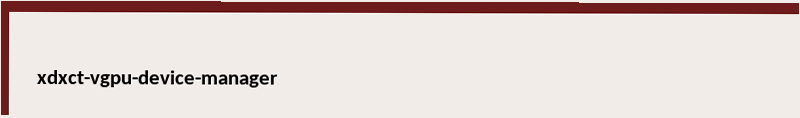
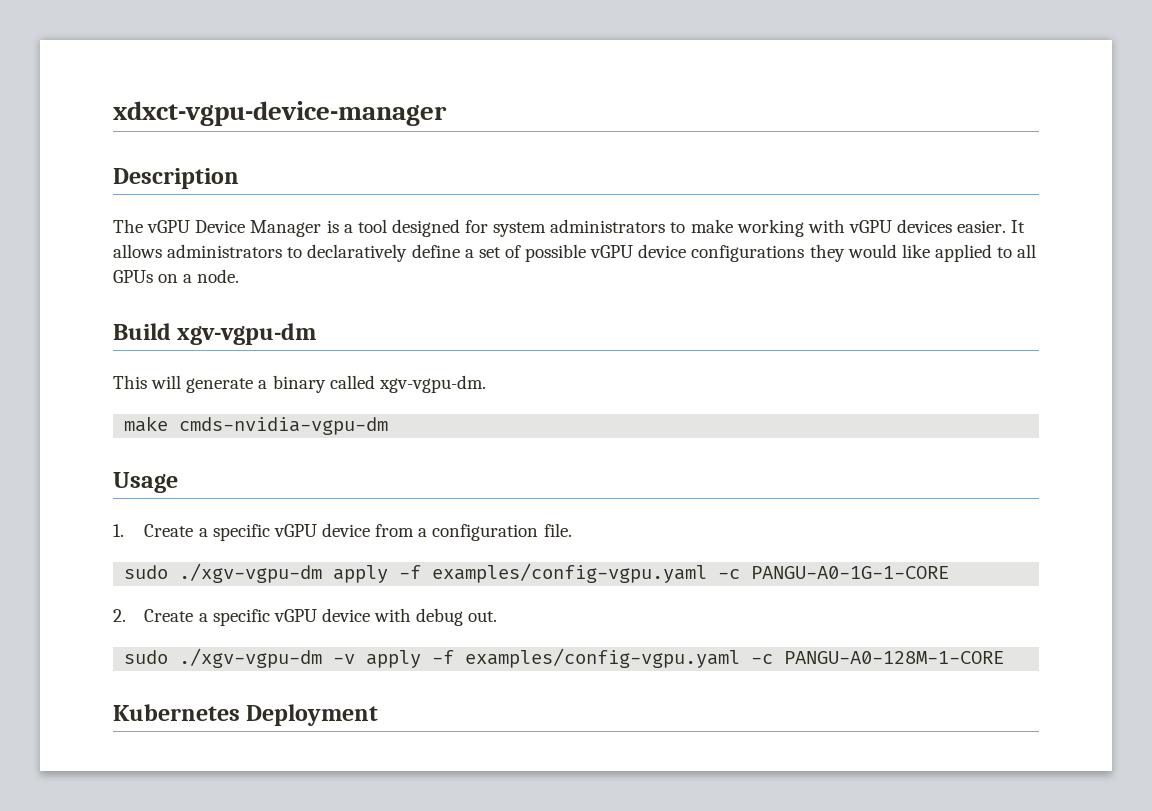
+ Description
+ The vGPU Device Manager is a tool designed for system administrators to make working with vGPU devices easier. It allows administrators to declaratively define a set of possible vGPU device configurations they would like applied to all GPUs on a node.
+ Build xgv-vgpu-dm
+ This will generate a binary called xgv-vgpu-dm.
+ make cmds-nvidia-vgpu-dm
+ Usage
+ 1. Create a specific vGPU device from a configuration file.
+ sudo ./xgv-vgpu-dm apply -f examples/config-vgpu.yaml -c PANGU-A0-1G-1-CORE
+ 2. Create a specific vGPU device with debug out.
+ sudo ./xgv-vgpu-dm -v apply -f examples/config-vgpu.yaml -c PANGU-A0-128M-1-CORE
+ Kubernetes Deployment

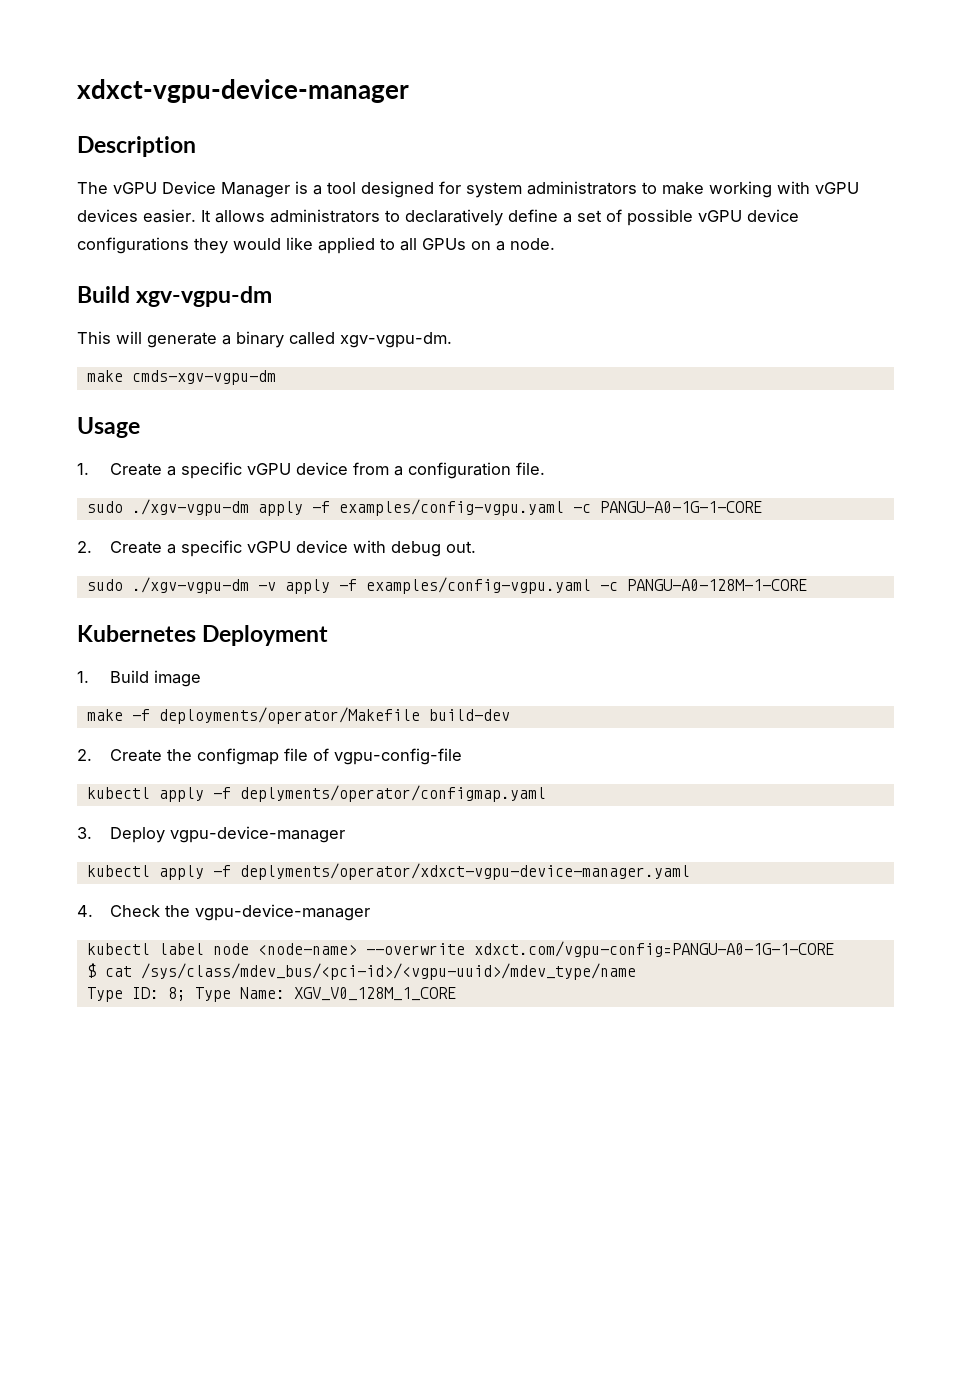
- make cmds-nvidia-vgpu-dm
+ make cmds-xgv-vgpu-dm
+ 1. Build image
+ make -f deployments/operator/Makefile build-dev
+ 2. Create the configmap file of vgpu-config-file
+ kubectl apply -f deplyments/operator/configmap.yaml
+ 3. Deploy vgpu-device-manager
+ kubectl apply -f deplyments/operator/xdxct-vgpu-device-manager.yaml
+ 4. Check the vgpu-device-manager
+ kubectl label node <node-name> --overwrite xdxct.com/vgpu-config=PANGU-A0-1G-1-CORE
+ $ cat /sys/class/mdev_bus/<pci-id>/<vgpu-uuid>/mdev_type/name
+ Type ID: 8; Type Name: XGV_V0_128M_1_CORE

